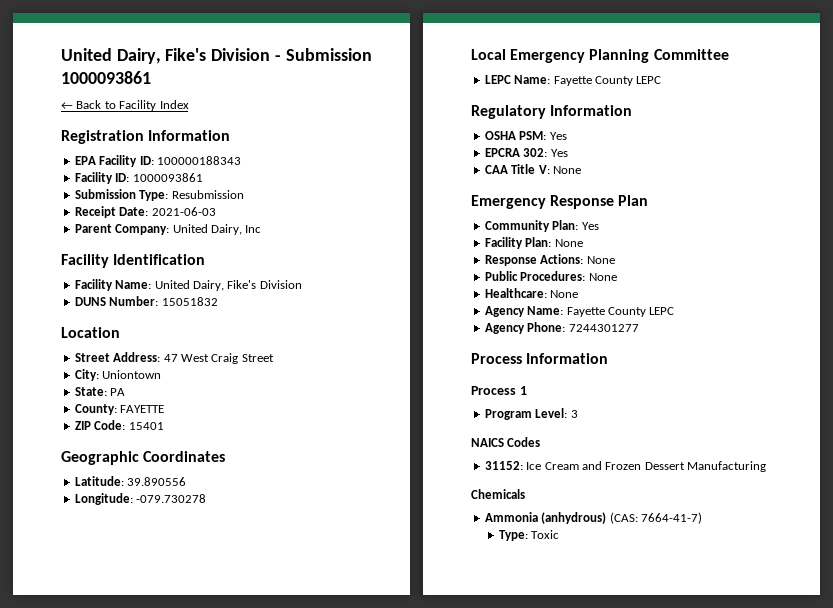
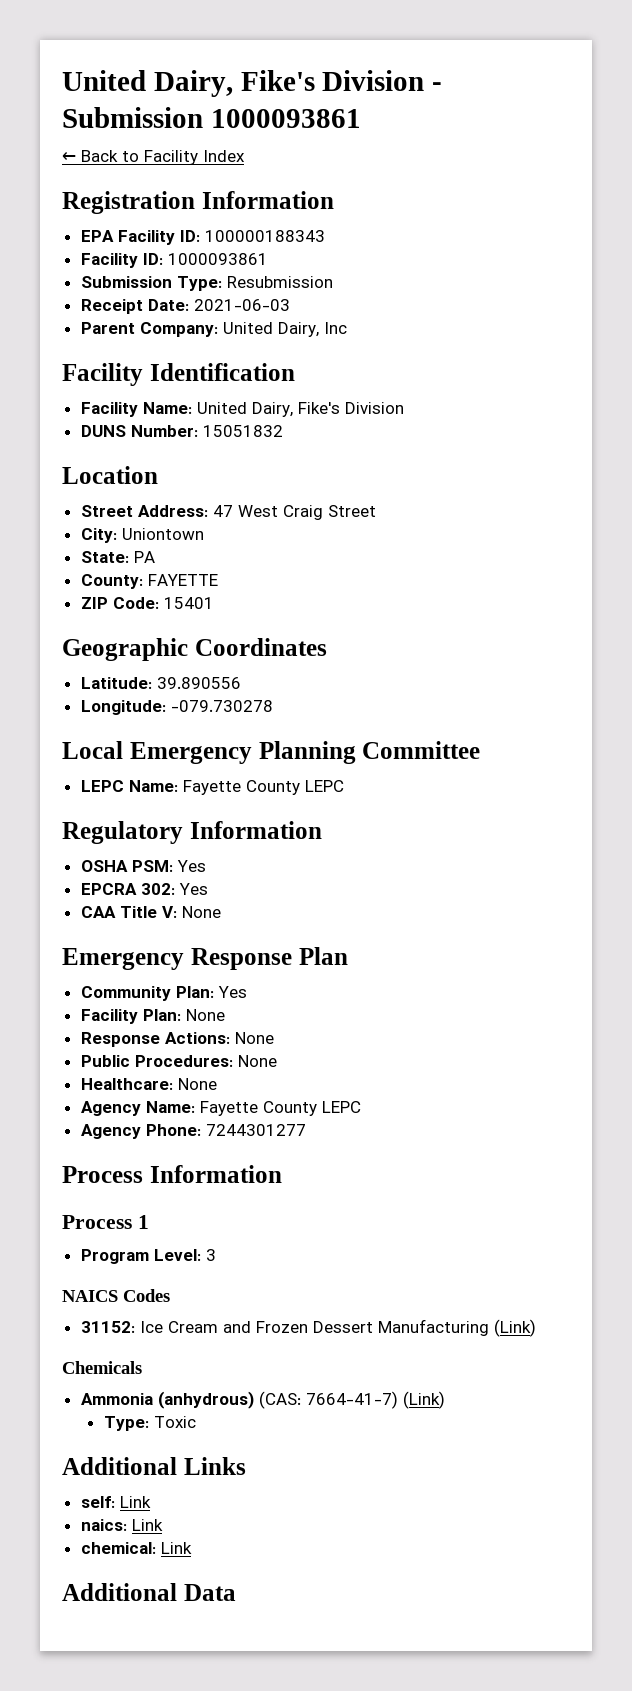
- 31152: Ice Cream and Frozen Dessert Manufacturing
+ 31152: Ice Cream and Frozen Dessert Manufacturing (Link)
- Ammonia (anhydrous) (CAS: 7664-41-7)
+ Ammonia (anhydrous) (CAS: 7664-41-7) (Link)
+ Additional Links
+ self: Link
+ naics: Link
+ chemical: Link
+ Additional Data

